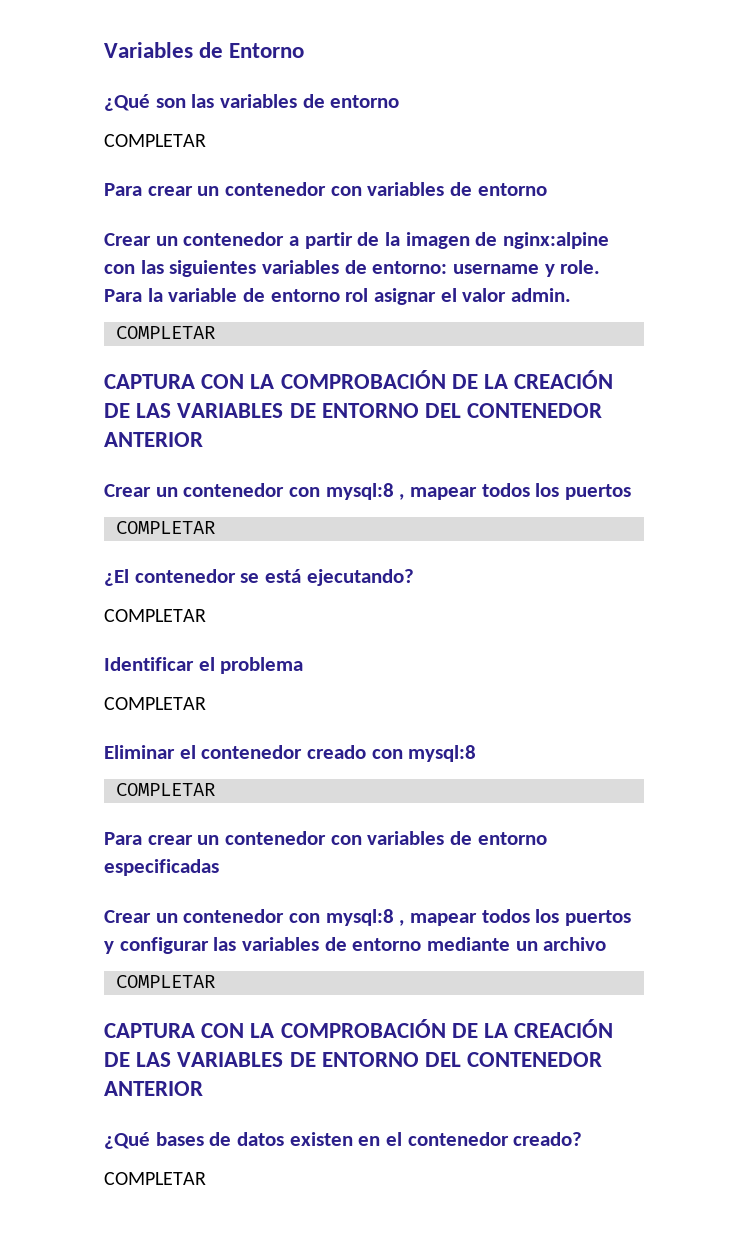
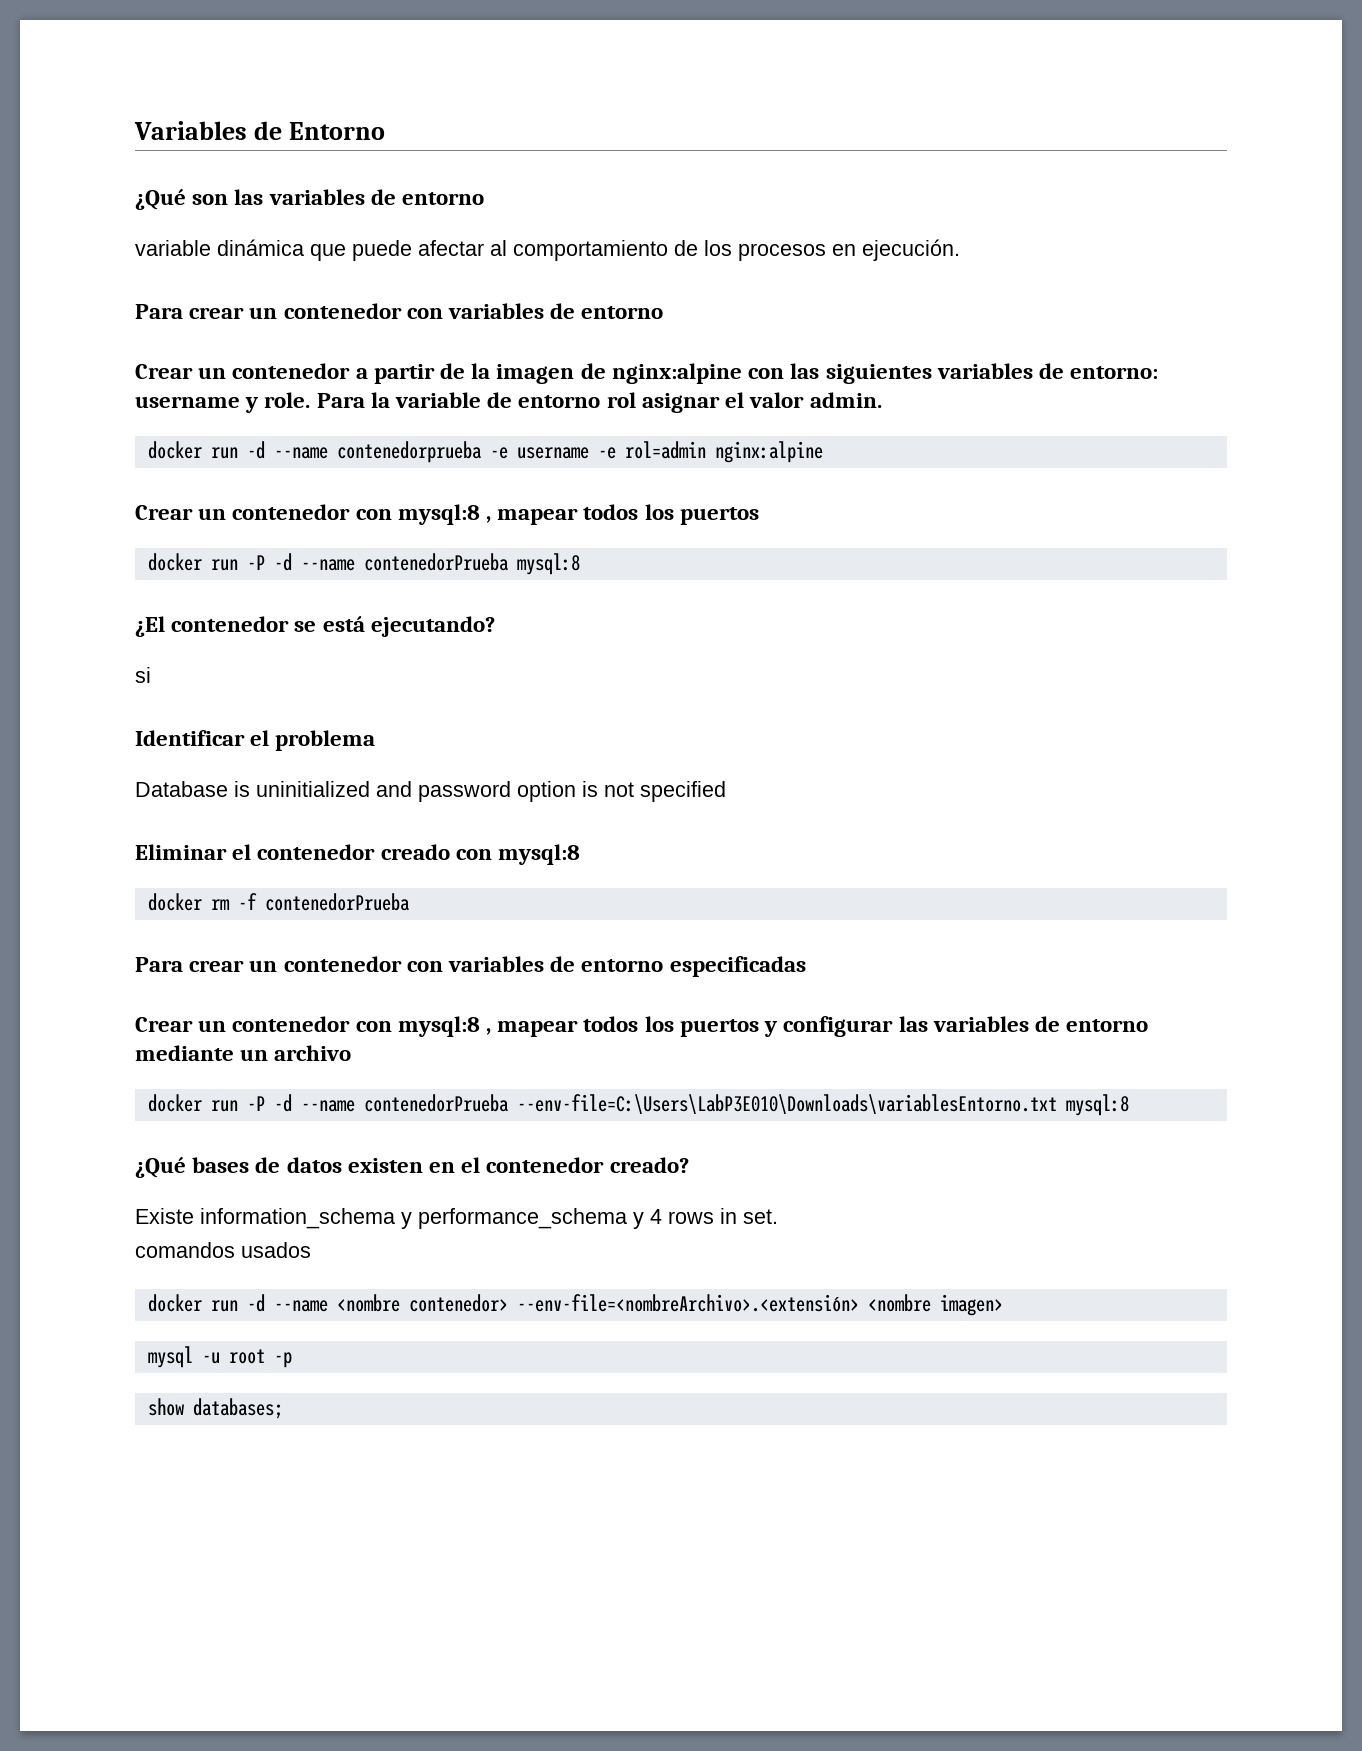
  ¿Qué son las variables de entorno
- COMPLETAR
+ variable dinámica que puede afectar al comportamiento de los procesos en ejecución.
  Para la variable de entorno rol asignar el valor admin.
- COMPLETAR
- CAPTURA CON LA COMPROBACIÓN DE LA CREACIÓN DE LAS VARIABLES DE ENTORNO DEL CONTENEDOR ANTERIOR
+ docker run -d --name contenedorprueba -e username -e rol=admin nginx:alpine
  Crear un contenedor con mysql:8 , mapear todos los puertos
- COMPLETAR
+ docker run -P -d --name contenedorPrueba mysql:8
  ¿El contenedor se está ejecutando?
- COMPLETAR
+ si
  Identificar el problema
- COMPLETAR
+ Database is uninitialized and password option is not specified
  Eliminar el contenedor creado con mysql:8
- COMPLETAR
+ docker rm -f contenedorPrueba
  Crear un contenedor con mysql:8 , mapear todos los puertos y configurar las variables de entorno mediante un archivo
- COMPLETAR
- CAPTURA CON LA COMPROBACIÓN DE LA CREACIÓN DE LAS VARIABLES DE ENTORNO DEL CONTENEDOR ANTERIOR
+ docker run -P -d --name contenedorPrueba --env-file=C:\Users\LabP3E010\Downloads\variablesEntorno.txt mysql:8
  ¿Qué bases de datos existen en el contenedor creado?
- COMPLETAR
+ Existe information_schema y performance_schema y 4 rows in set.
+ comandos usados
+ docker run -d --name <nombre contenedor> --env-file=<nombreArchivo>.<extensión> <nombre imagen>
+ mysql -u root -p
+ show databases;

